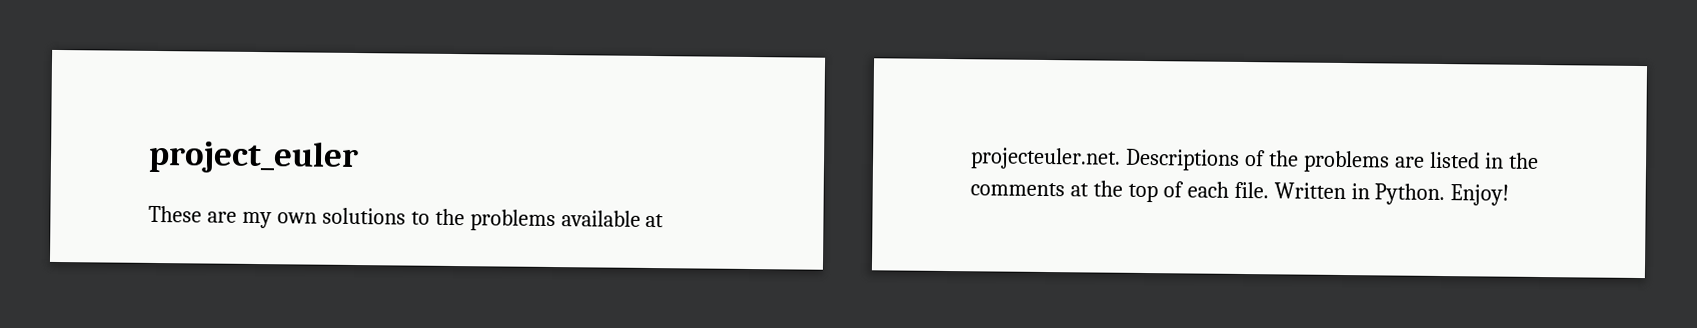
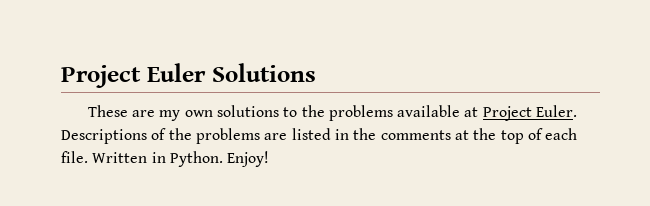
- project_euler
+ Project Euler Solutions
- These are my own solutions to the problems available at projecteuler.net. Descriptions of the problems are listed in the comments at the top of each file.
+ These are my own solutions to the problems available at Project Euler. Descriptions of the problems are listed in the comments at the top of each file.

